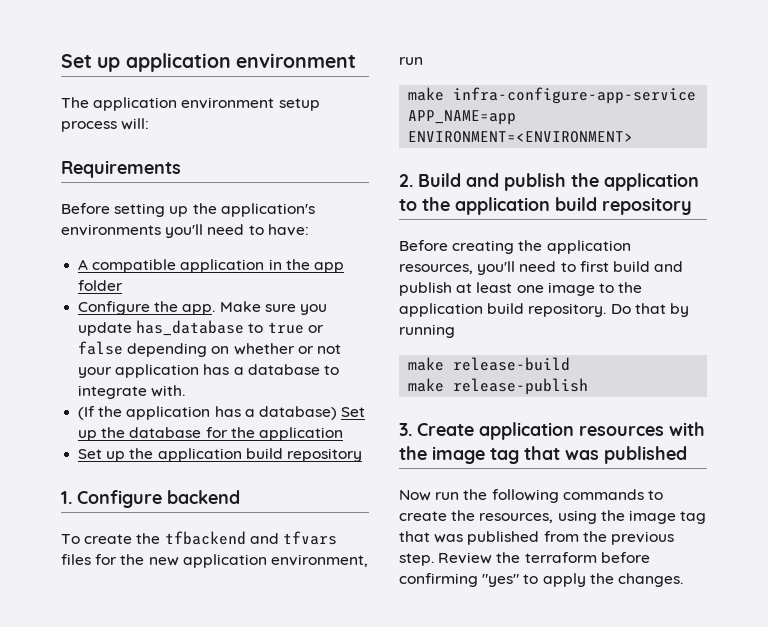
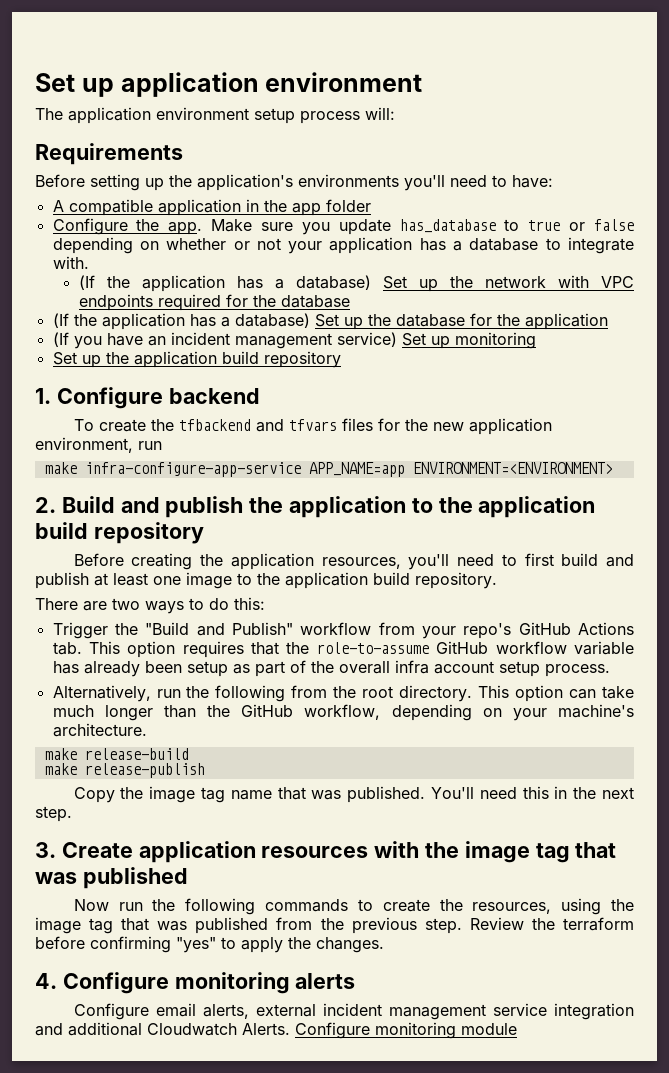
+ (If the application has a database) Set up the network with VPC endpoints required for the database
+ (If you have an incident management service) Set up monitoring
- Before creating the application resources, you'll need to first build and publish at least one image to the application build repository. Do that by running
+ Before creating the application resources, you'll need to first build and publish at least one image to the application build repository.
+ There are two ways to do this:
+ Trigger the "Build and Publish" workflow from your repo's GitHub Actions tab. This option requires that the role-to-assume GitHub workflow variable has already been setup as part of the overall infra account setup process.
+ Alternatively, run the following from the root directory. This option can take much longer than the GitHub workflow, depending on your machine's architecture.
  make release-build
  make release-publish
+ Copy the image tag name that was published. You'll need this in the next step.
+ 4. Configure monitoring alerts
+ Configure email alerts, external incident management service integration and additional Cloudwatch Alerts. Configure monitoring module

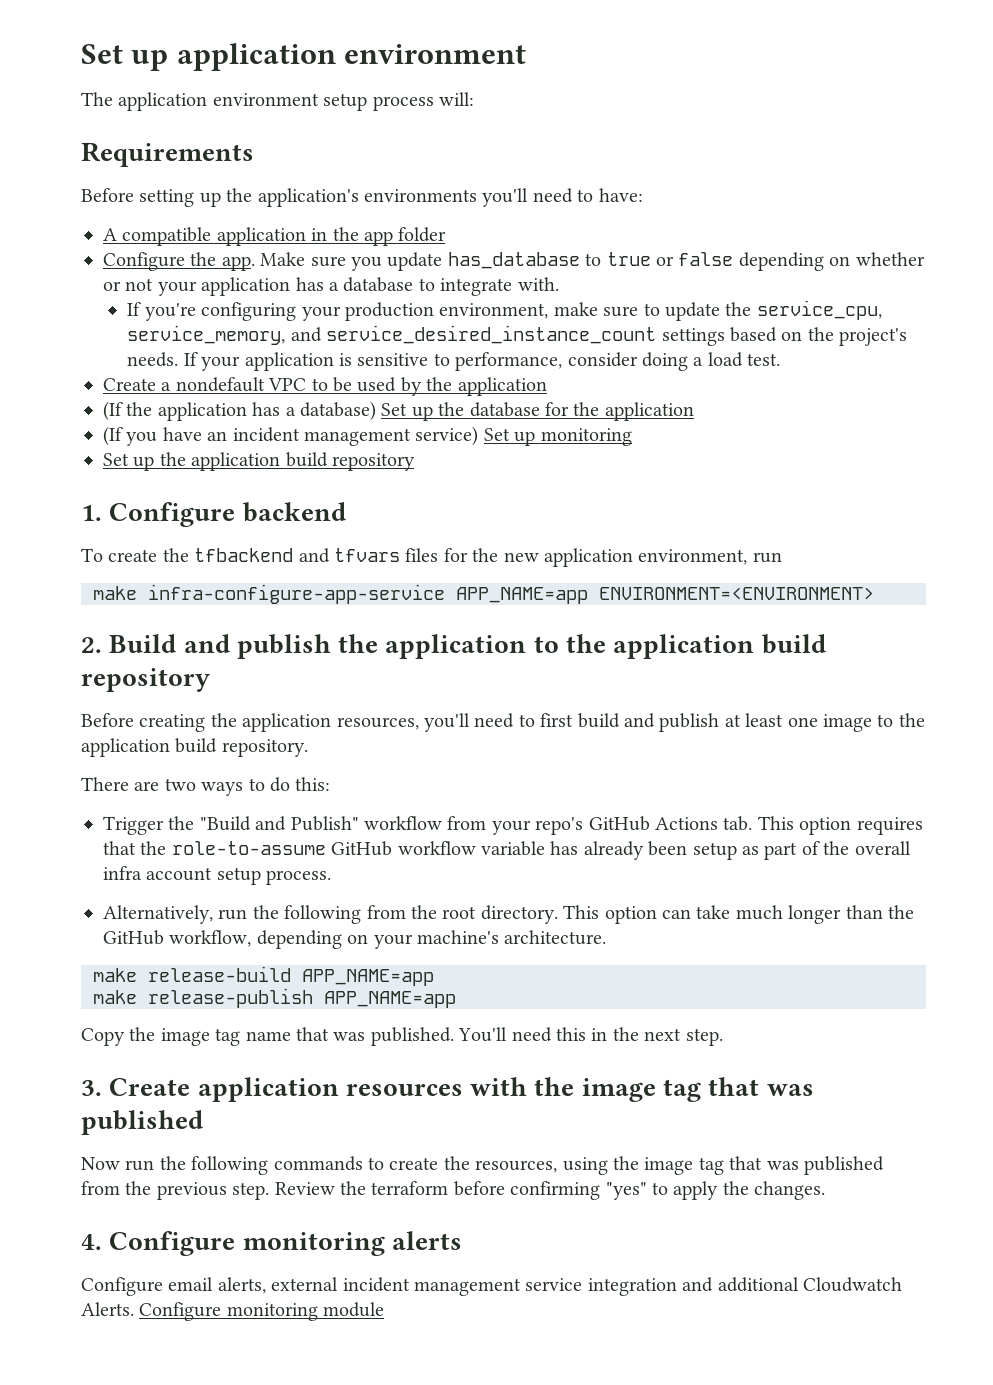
- (If the application has a database) Set up the network with VPC endpoints required for the database
+ If you're configuring your production environment, make sure to update the service_cpu, service_memory, and service_desired_instance_count settings based on the project's needs. If your application is sensitive to performance, consider doing a load test.
+ Create a nondefault VPC to be used by the application
- make release-build
+ make release-build APP_NAME=app
- make release-publish
+ make release-publish APP_NAME=app

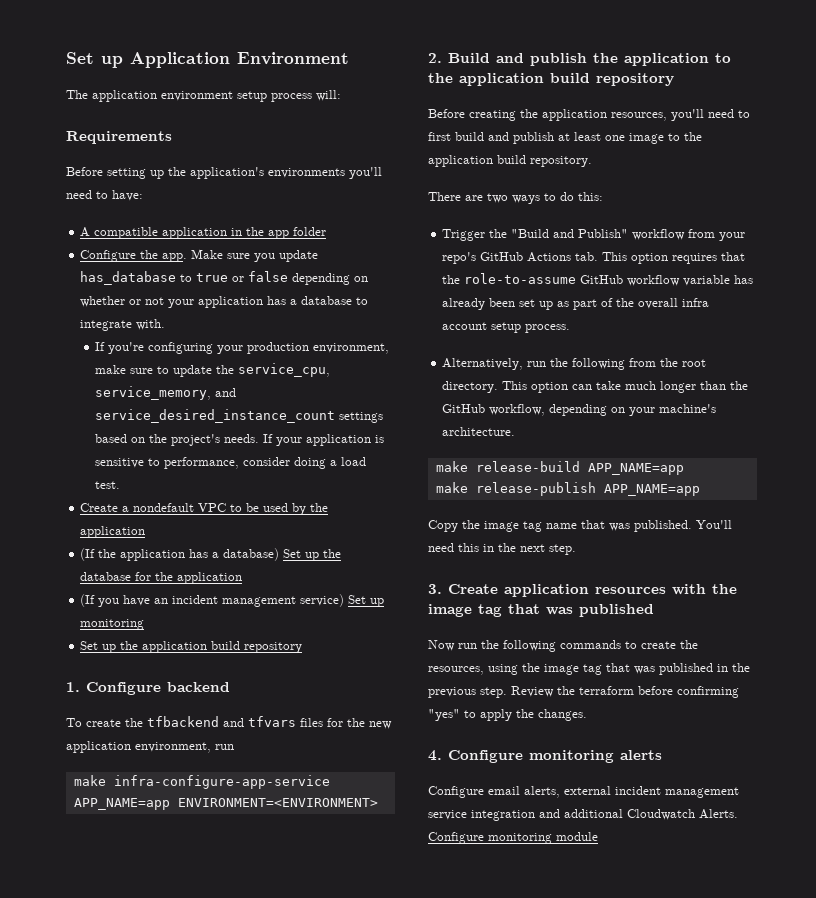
- Set up application environment
+ Set up Application Environment
- Trigger the "Build and Publish" workflow from your repo's GitHub Actions tab. This option requires that the role-to-assume GitHub workflow variable has already been setup as part of the overall infra account setup process.
+ Trigger the "Build and Publish" workflow from your repo's GitHub Actions tab. This option requires that the role-to-assume GitHub workflow variable has already been set up as part of the overall infra account setup process.
- Now run the following commands to create the resources, using the image tag that was published from the previous step.
+ Now run the following commands to create the resources, using the image tag that was published in the previous step.

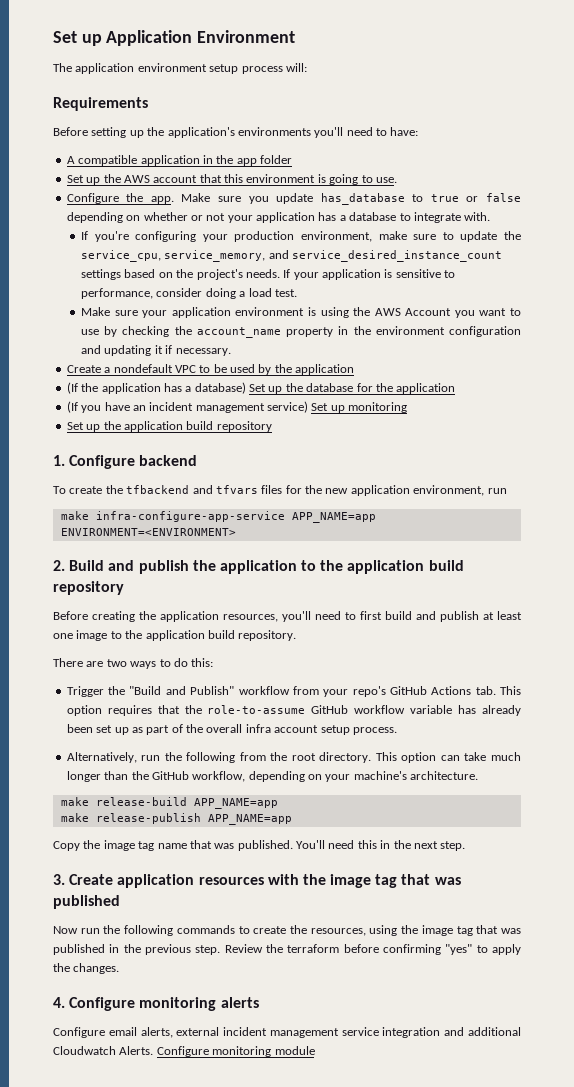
+ Set up the AWS account that this environment is going to use.
+ Make sure your application environment is using the AWS Account you want to use by checking the account_name property in the environment configuration and updating it if necessary.

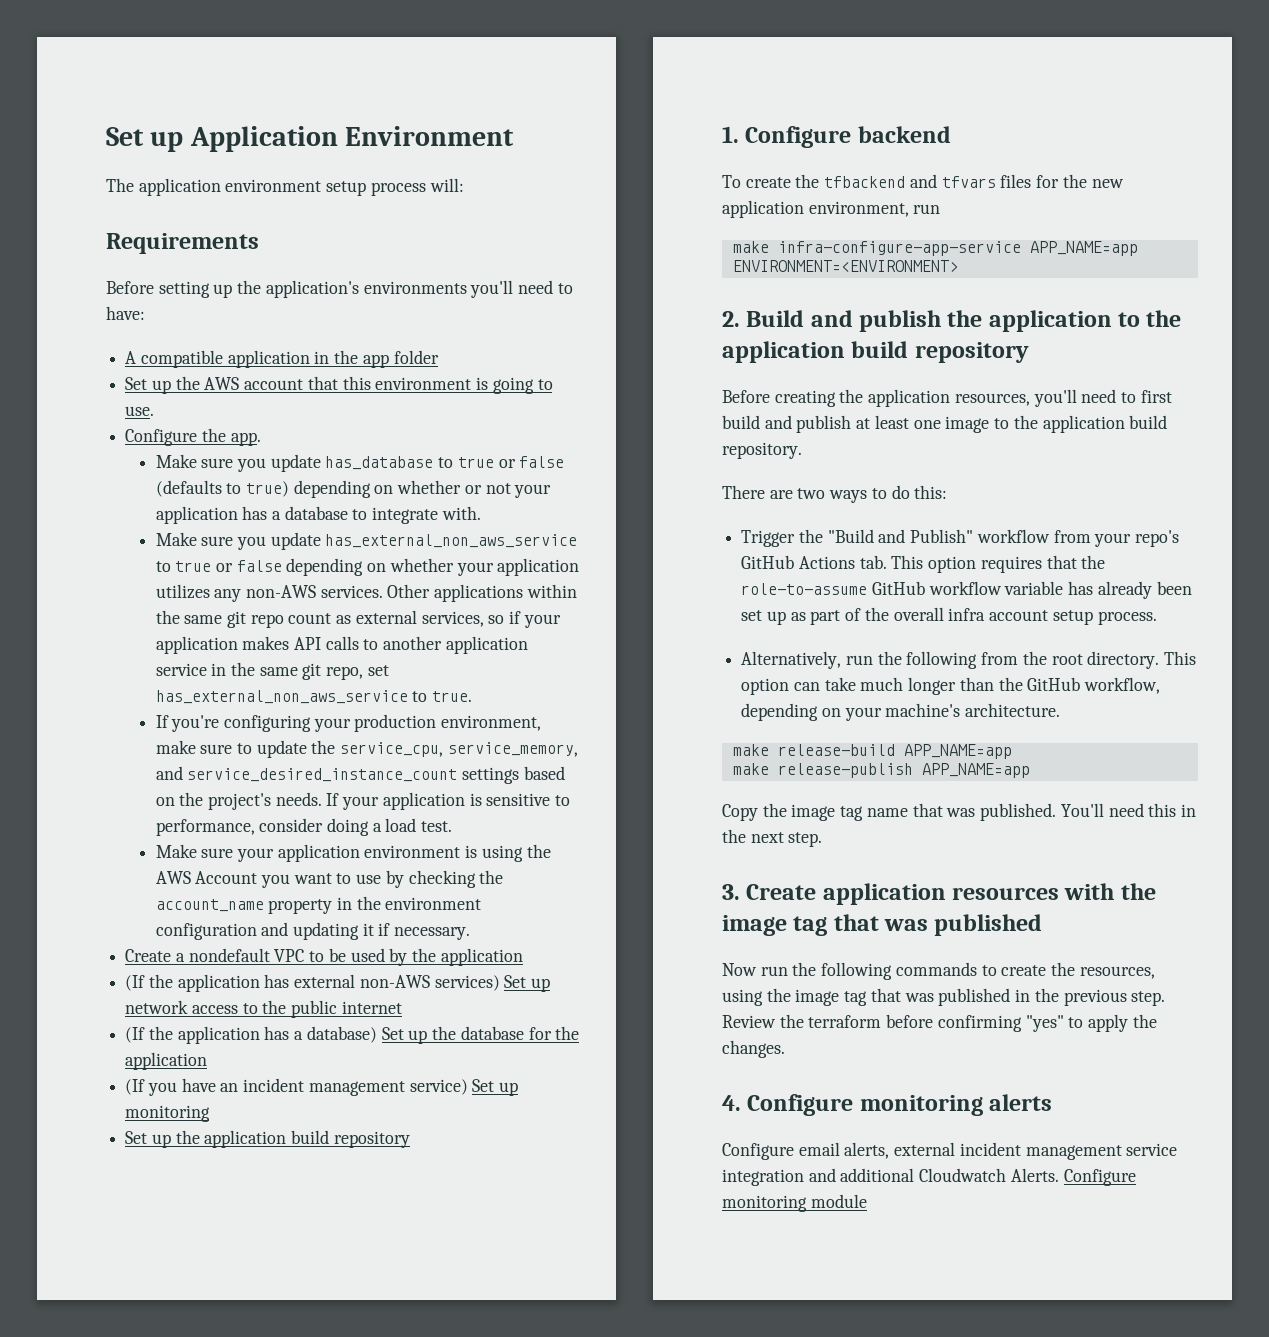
- Configure the app. Make sure you update has_database to true or false depending on whether or not your application has a database to integrate with.
+ Configure the app.
+ Make sure you update has_database to true or false (defaults to true) depending on whether or not your application has a database to integrate with.
+ Make sure you update has_external_non_aws_service to true or false depending on whether your application utilizes any non-AWS services. Other applications within the same git repo count as external services, so if your application makes API calls to another application service in the same git repo, set has_external_non_aws_service to true.
+ (If the application has external non-AWS services) Set up network access to the public internet

